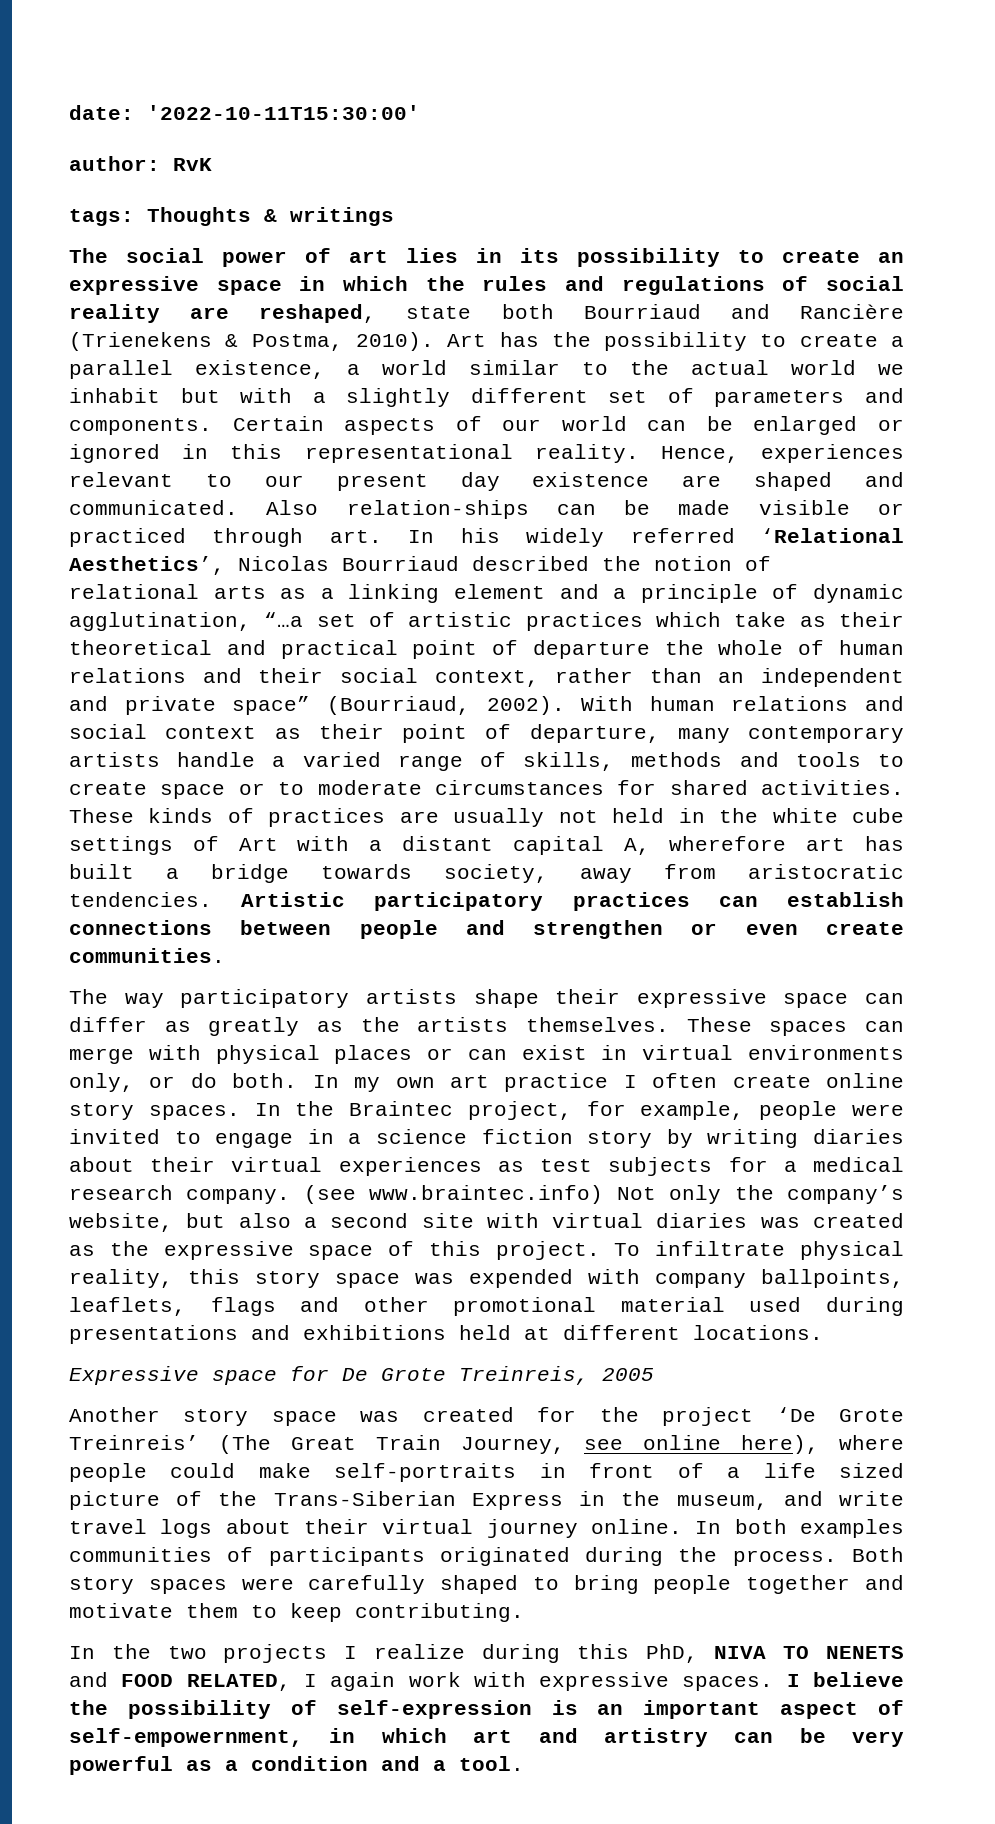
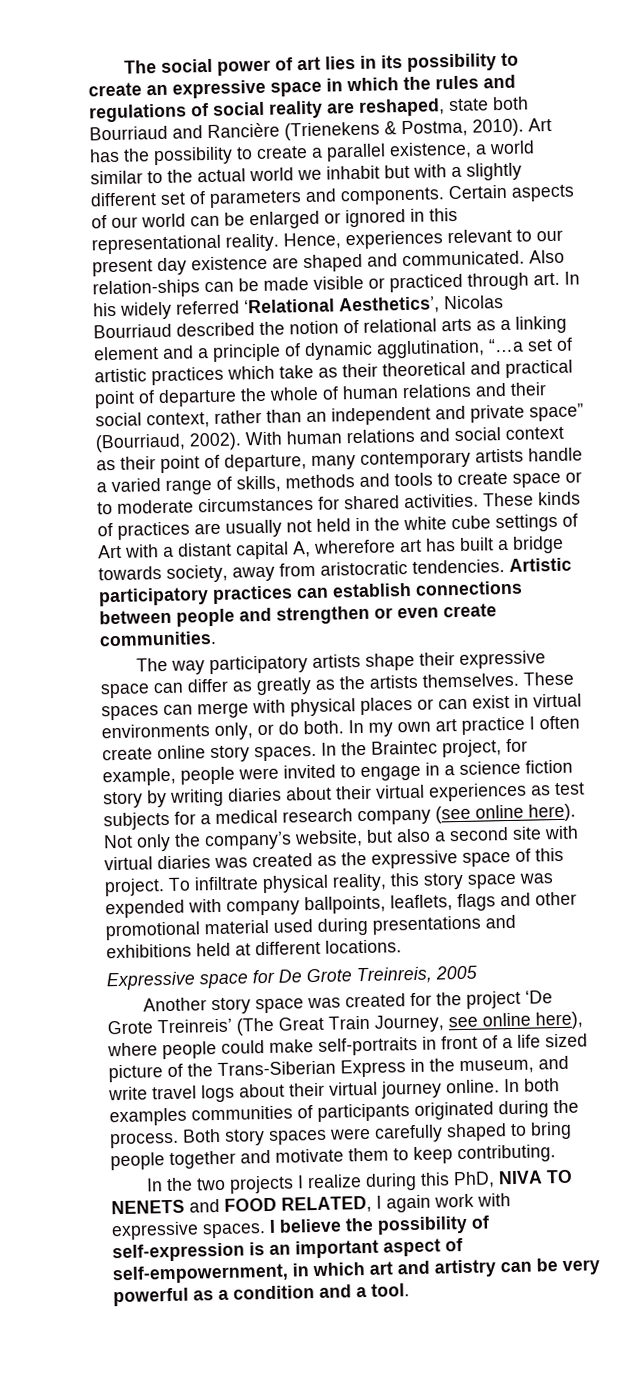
- date: '2022-10-11T15:30:00'
- author: RvK
- tags: Thoughts & writings
- In the Braintec project, for example, people were invited to engage in a science fiction story by writing diaries about their virtual experiences as test subjects for a medical research company. (see www.braintec.info) Not only the company’s website, but also a second site with virtual diaries was created as the expressive space of this project.
+ In the Braintec project, for example, people were invited to engage in a science fiction story by writing diaries about their virtual experiences as test subjects for a medical research company (see online here). Not only the company’s website, but also a second site with virtual diaries was created as the expressive space of this project.

